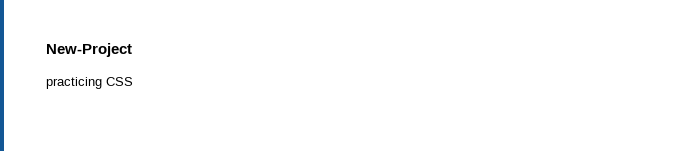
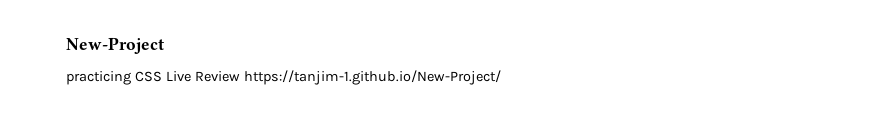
- practicing CSS
+ practicing CSS Live Review https://tanjim-1.github.io/New-Project/

